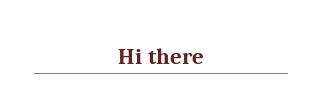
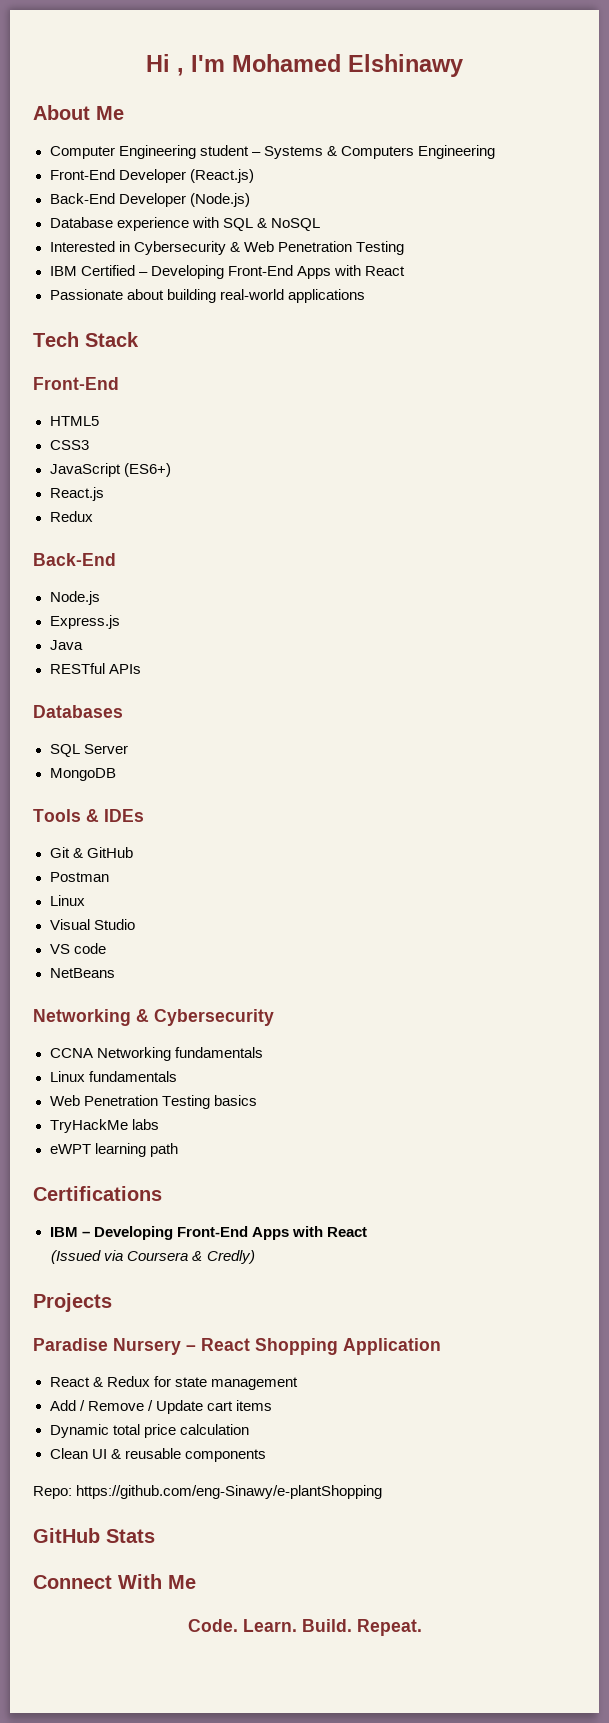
- Hi there
+ Hi , I'm Mohamed Elshinawy
+ About Me
+ Computer Engineering student – Systems & Computers Engineering
+ Front-End Developer (React.js)
+ Back-End Developer (Node.js)
+ Database experience with SQL & NoSQL
+ Interested in Cybersecurity & Web Penetration Testing
+ IBM Certified – Developing Front-End Apps with React
+ Passionate about building real-world applications
+ Tech Stack
+ Front-End
+ HTML5
+ CSS3
+ JavaScript (ES6+)
+ React.js
+ Redux
+ Back-End
+ Node.js
+ Express.js
+ Java
+ RESTful APIs
+ Databases
+ SQL Server
+ MongoDB
+ Tools & IDEs
+ Git & GitHub
+ Postman
+ Linux
+ Visual Studio
+ VS code
+ NetBeans
+ Networking & Cybersecurity
+ CCNA Networking fundamentals
+ Linux fundamentals
+ Web Penetration Testing basics
+ TryHackMe labs
+ eWPT learning path
+ Certifications
+ IBM – Developing Front-End Apps with React
+ (Issued via Coursera & Credly)
+ Projects
+ Paradise Nursery – React Shopping Application
+ React & Redux for state management
+ Add / Remove / Update cart items
+ Dynamic total price calculation
+ Clean UI & reusable components
+ Repo: https://github.com/eng-Sinawy/e-plantShopping
+ GitHub Stats
+ Connect With Me
+ Code. Learn. Build. Repeat.

